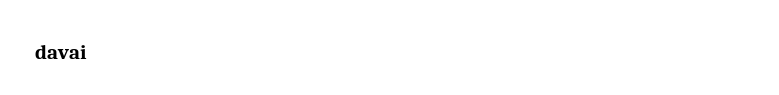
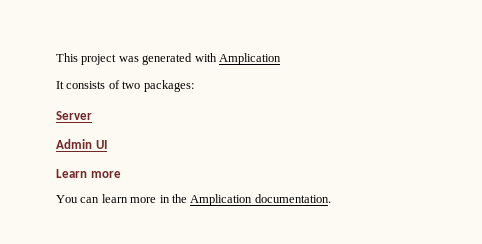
- davai
+ This project was generated with Amplication
+ It consists of two packages:
+ Server
+ Admin UI
+ Learn more
+ You can learn more in the Amplication documentation.

